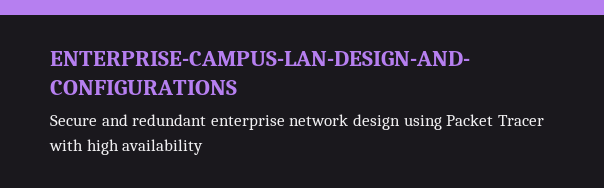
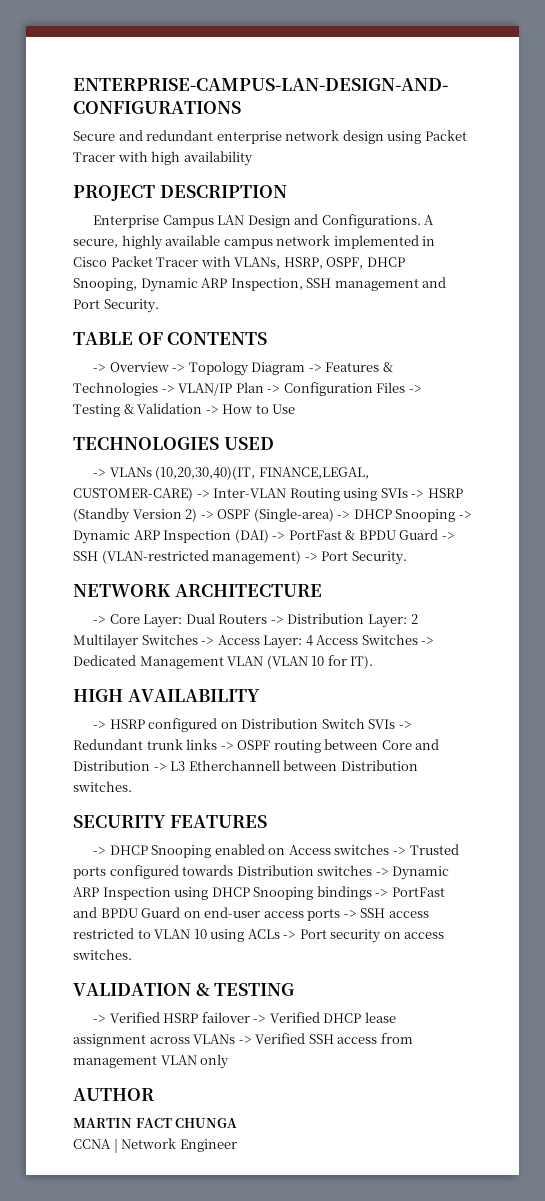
+ PROJECT DESCRIPTION
+ Enterprise Campus LAN Design and Configurations. A secure, highly available campus network implemented in Cisco Packet Tracer with VLANs, HSRP, OSPF, DHCP Snooping, Dynamic ARP Inspection, SSH management and Port Security.
+ TABLE OF CONTENTS
+ -> Overview -> Topology Diagram -> Features & Technologies -> VLAN/IP Plan -> Configuration Files -> Testing & Validation -> How to Use
+ TECHNOLOGIES USED
+ -> VLANs (10,20,30,40)(IT, FINANCE,LEGAL, CUSTOMER-CARE) -> Inter-VLAN Routing using SVIs -> HSRP (Standby Version 2) -> OSPF (Single-area) -> DHCP Snooping -> Dynamic ARP Inspection (DAI) -> PortFast & BPDU Guard -> SSH (VLAN-restricted management) -> Port Security.
+ NETWORK ARCHITECTURE
+ -> Core Layer: Dual Routers -> Distribution Layer: 2 Multilayer Switches -> Access Layer: 4 Access Switches -> Dedicated Management VLAN (VLAN 10 for IT).
+ HIGH AVAILABILITY
+ -> HSRP configured on Distribution Switch SVIs -> Redundant trunk links -> OSPF routing between Core and Distribution -> L3 Etherchannell between Distribution switches.
+ SECURITY FEATURES
+ -> DHCP Snooping enabled on Access switches -> Trusted ports configured towards Distribution switches -> Dynamic ARP Inspection using DHCP Snooping bindings -> PortFast and BPDU Guard on end-user access ports -> SSH access restricted to VLAN 10 using ACLs -> Port security on access switches.
+ VALIDATION & TESTING
+ -> Verified HSRP failover -> Verified DHCP lease assignment across VLANs -> Verified SSH access from management VLAN only
+ AUTHOR
+ MARTIN FACT CHUNGA
+ CCNA | Network Engineer

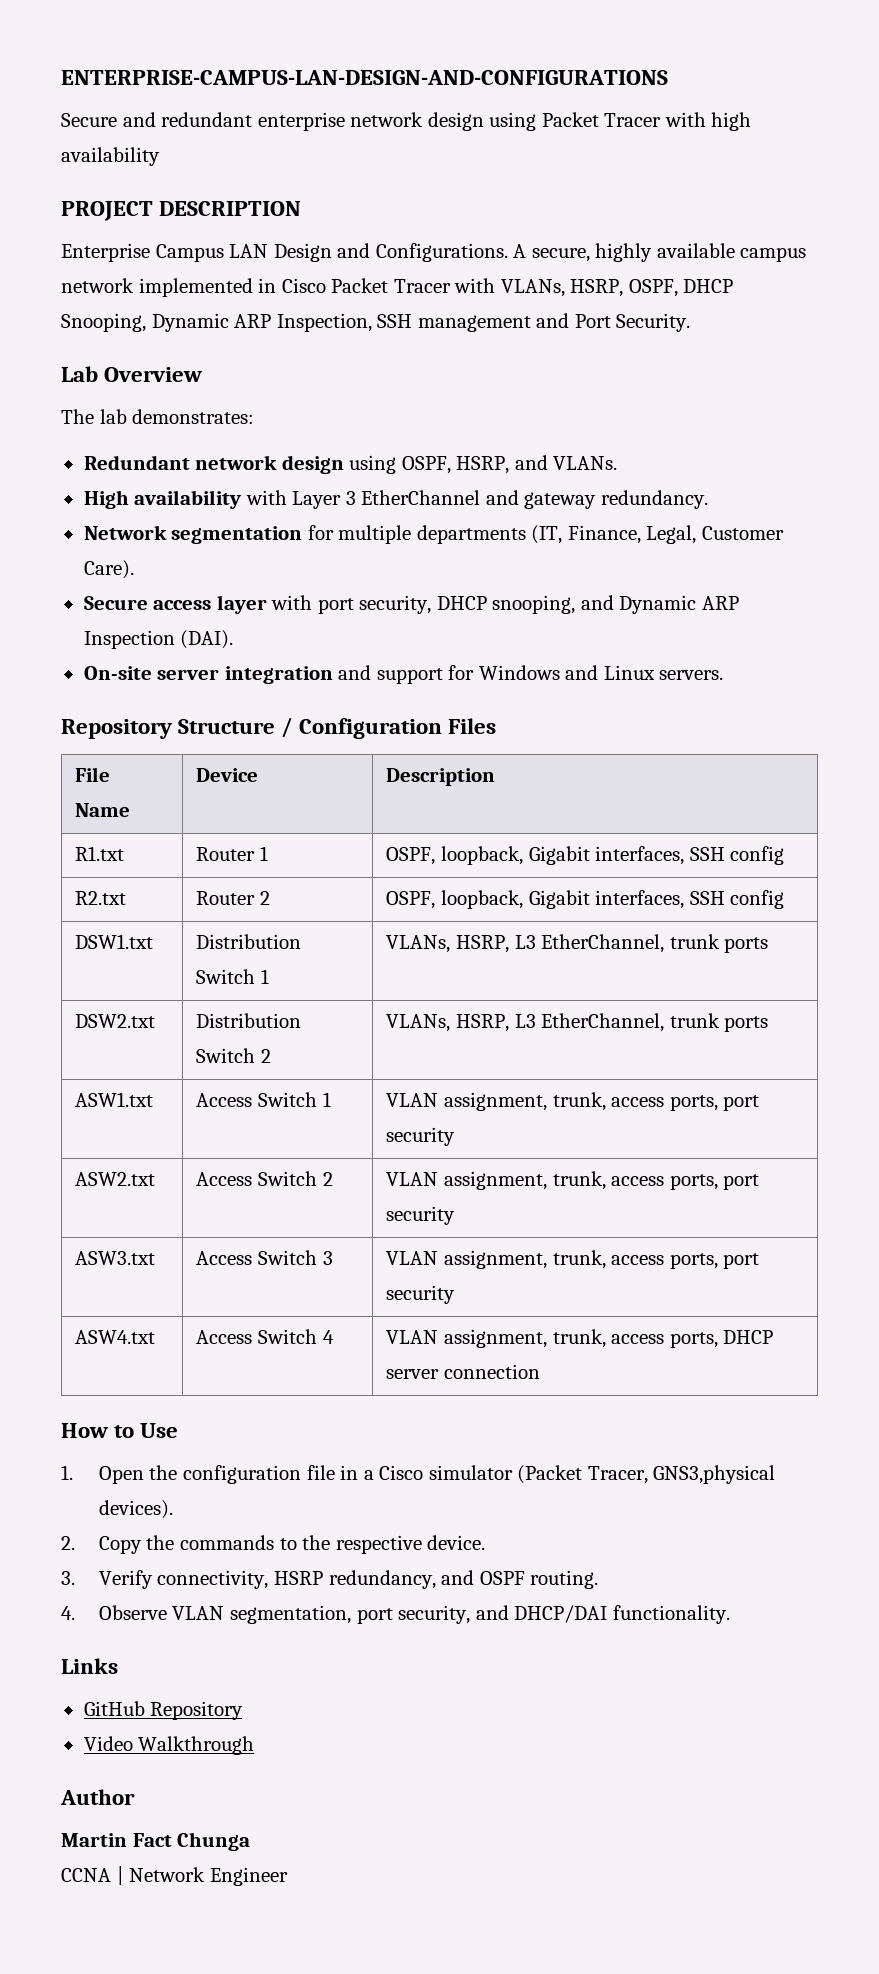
- TABLE OF CONTENTS
- -> Overview -> Topology Diagram -> Features & Technologies -> VLAN/IP Plan -> Configuration Files -> Testing & Validation -> How to Use
- TECHNOLOGIES USED
- -> VLANs (10,20,30,40)(IT, FINANCE,LEGAL, CUSTOMER-CARE) -> Inter-VLAN Routing using SVIs -> HSRP (Standby Version 2) -> OSPF (Single-area) -> DHCP Snooping -> Dynamic ARP Inspection (DAI) -> PortFast & BPDU Guard -> SSH (VLAN-restricted management) -> Port Security.
- NETWORK ARCHITECTURE
- -> Core Layer: Dual Routers -> Distribution Layer: 2 Multilayer Switches -> Access Layer: 4 Access Switches -> Dedicated Management VLAN (VLAN 10 for IT).
- HIGH AVAILABILITY
- -> HSRP configured on Distribution Switch SVIs -> Redundant trunk links -> OSPF routing between Core and Distribution -> L3 Etherchannell between Distribution switches.
- SECURITY FEATURES
- -> DHCP Snooping enabled on Access switches -> Trusted ports configured towards Distribution switches -> Dynamic ARP Inspection using DHCP Snooping bindings -> PortFast and BPDU Guard on end-user access ports -> SSH access restricted to VLAN 10 using ACLs -> Port security on access switches.
- VALIDATION & TESTING
- -> Verified HSRP failover -> Verified DHCP lease assignment across VLANs -> Verified SSH access from management VLAN only
- AUTHOR
- MARTIN FACT CHUNGA
+ Lab Overview
+ The lab demonstrates:
+ Redundant network design using OSPF, HSRP, and VLANs.
+ High availability with Layer 3 EtherChannel and gateway redundancy.
+ Network segmentation for multiple departments (IT, Finance, Legal, Customer Care).
+ Secure access layer with port security, DHCP snooping, and Dynamic ARP Inspection (DAI).
+ On-site server integration and support for Windows and Linux servers.
+ Repository Structure / Configuration Files
+ File Name | Device | Description
+ R1.txt | Router 1 | OSPF, loopback, Gigabit interfaces, SSH config
+ R2.txt | Router 2 | OSPF, loopback, Gigabit interfaces, SSH config
+ DSW1.txt | Distribution Switch 1 | VLANs, HSRP, L3 EtherChannel, trunk ports
+ DSW2.txt | Distribution Switch 2 | VLANs, HSRP, L3 EtherChannel, trunk ports
+ ASW1.txt | Access Switch 1 | VLAN assignment, trunk, access ports, port security
+ ASW2.txt | Access Switch 2 | VLAN assignment, trunk, access ports, port security
+ ASW3.txt | Access Switch 3 | VLAN assignment, trunk, access ports, port security
+ ASW4.txt | Access Switch 4 | VLAN assignment, trunk, access ports, DHCP server connection
+ How to Use
+ 1. Open the configuration file in a Cisco simulator (Packet Tracer, GNS3,physical devices).
+ 2. Copy the commands to the respective device.
+ 3. Verify connectivity, HSRP redundancy, and OSPF routing.
+ 4. Observe VLAN segmentation, port security, and DHCP/DAI functionality.
+ Links
+ GitHub Repository
+ Video Walkthrough
+ Author
+ Martin Fact Chunga

